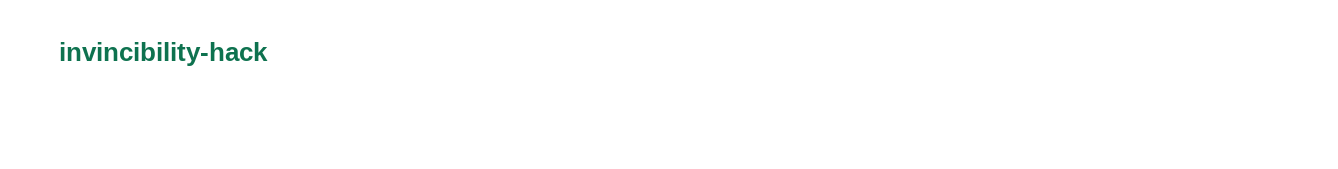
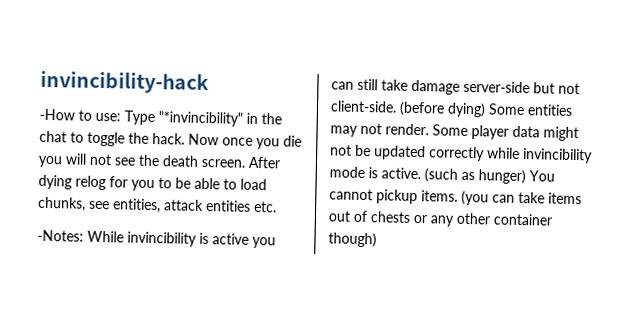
+ -How to use: Type "*invincibility" in the chat to toggle the hack. Now once you die you will not see the death screen. After dying relog for you to be able to load chunks, see entities, attack entities etc.
+ -Notes: While invincibility is active you can still take damage server-side but not client-side. (before dying) Some entities may not render. Some player data might not be updated correctly while invincibility mode is active. (such as hunger) You cannot pickup items. (you can take items out of chests or any other container though)

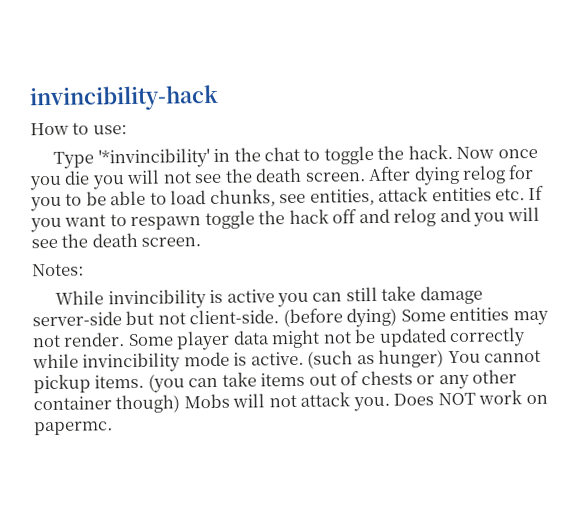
- -How to use: Type "*invincibility" in the chat to toggle the hack.
+ How to use:
+ Type '*invincibility' in the chat to toggle the hack.
- After dying relog for you to be able to load chunks, see entities, attack entities etc.
- -Notes: While invincibility is active you can still take damage server-side but not client-side.
+ After dying relog for you to be able to load chunks, see entities, attack entities etc. If you want to respawn toggle the hack off and relog and you will see the death screen.
+ Notes:
+ While invincibility is active you can still take damage server-side but not client-side.
- (you can take items out of chests or any other container though)
+ (you can take items out of chests or any other container though) Mobs will not attack you. Does NOT work on papermc.

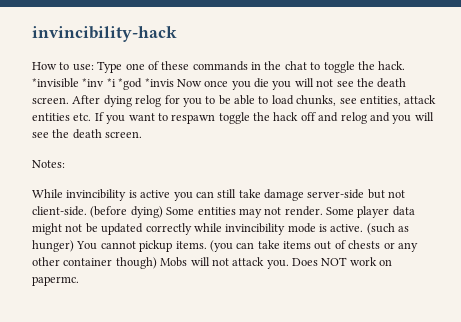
- How to use:
- Type '*invincibility' in the chat to toggle the hack.
+ How to use: Type one of these commands in the chat to toggle the hack.
- Now once you die you will not see the death screen.
+ *invisible *inv *i *god *invis Now once you die you will not see the death screen.

